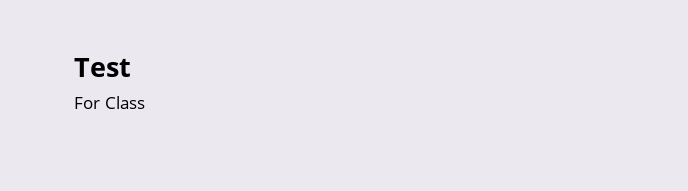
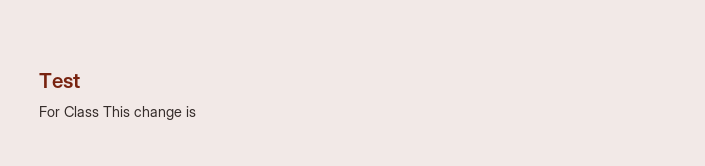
- For Class
+ For Class This change is

